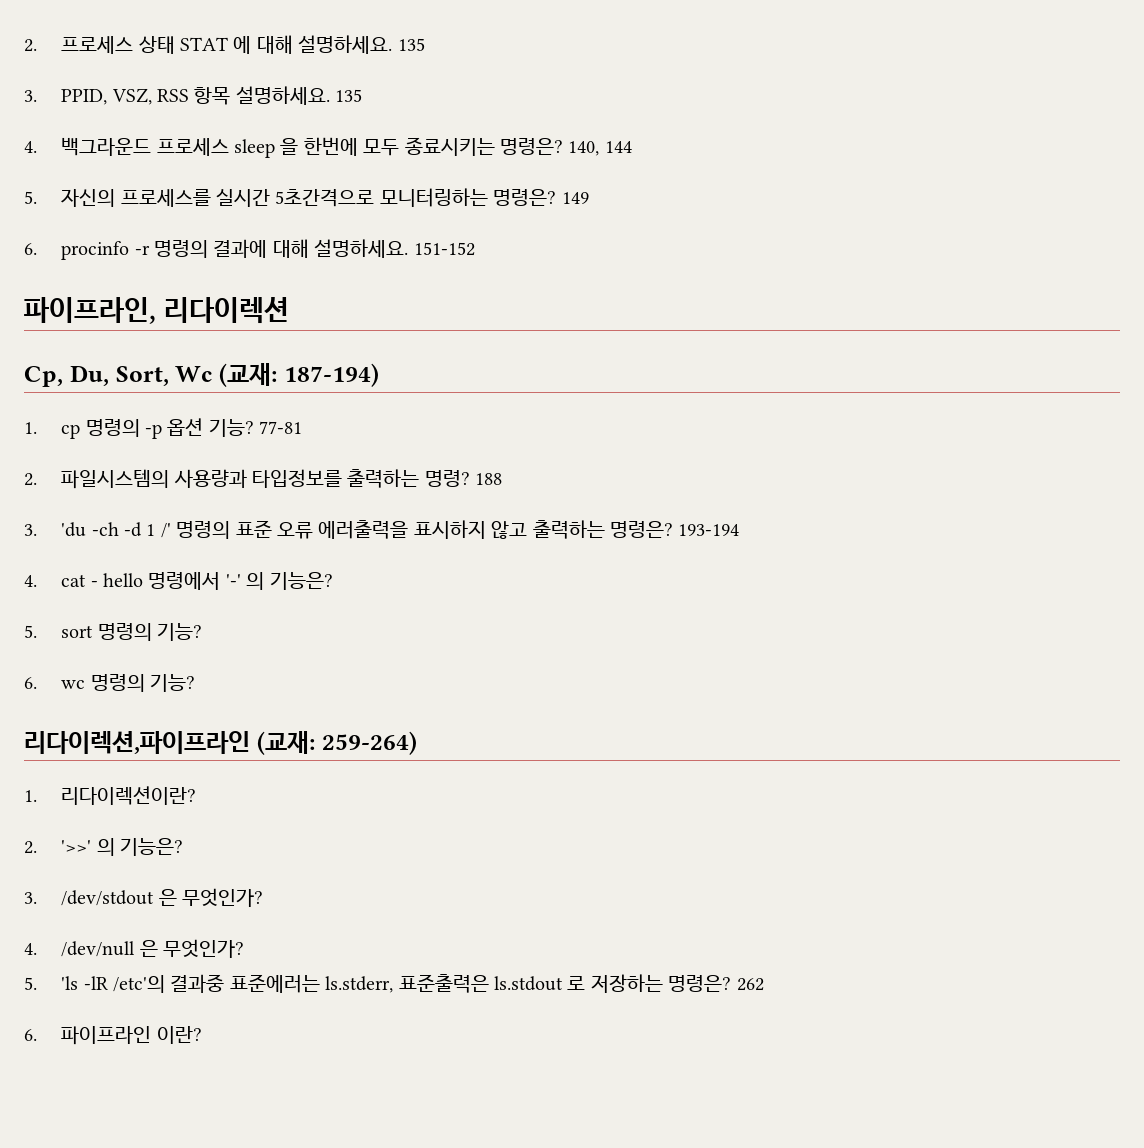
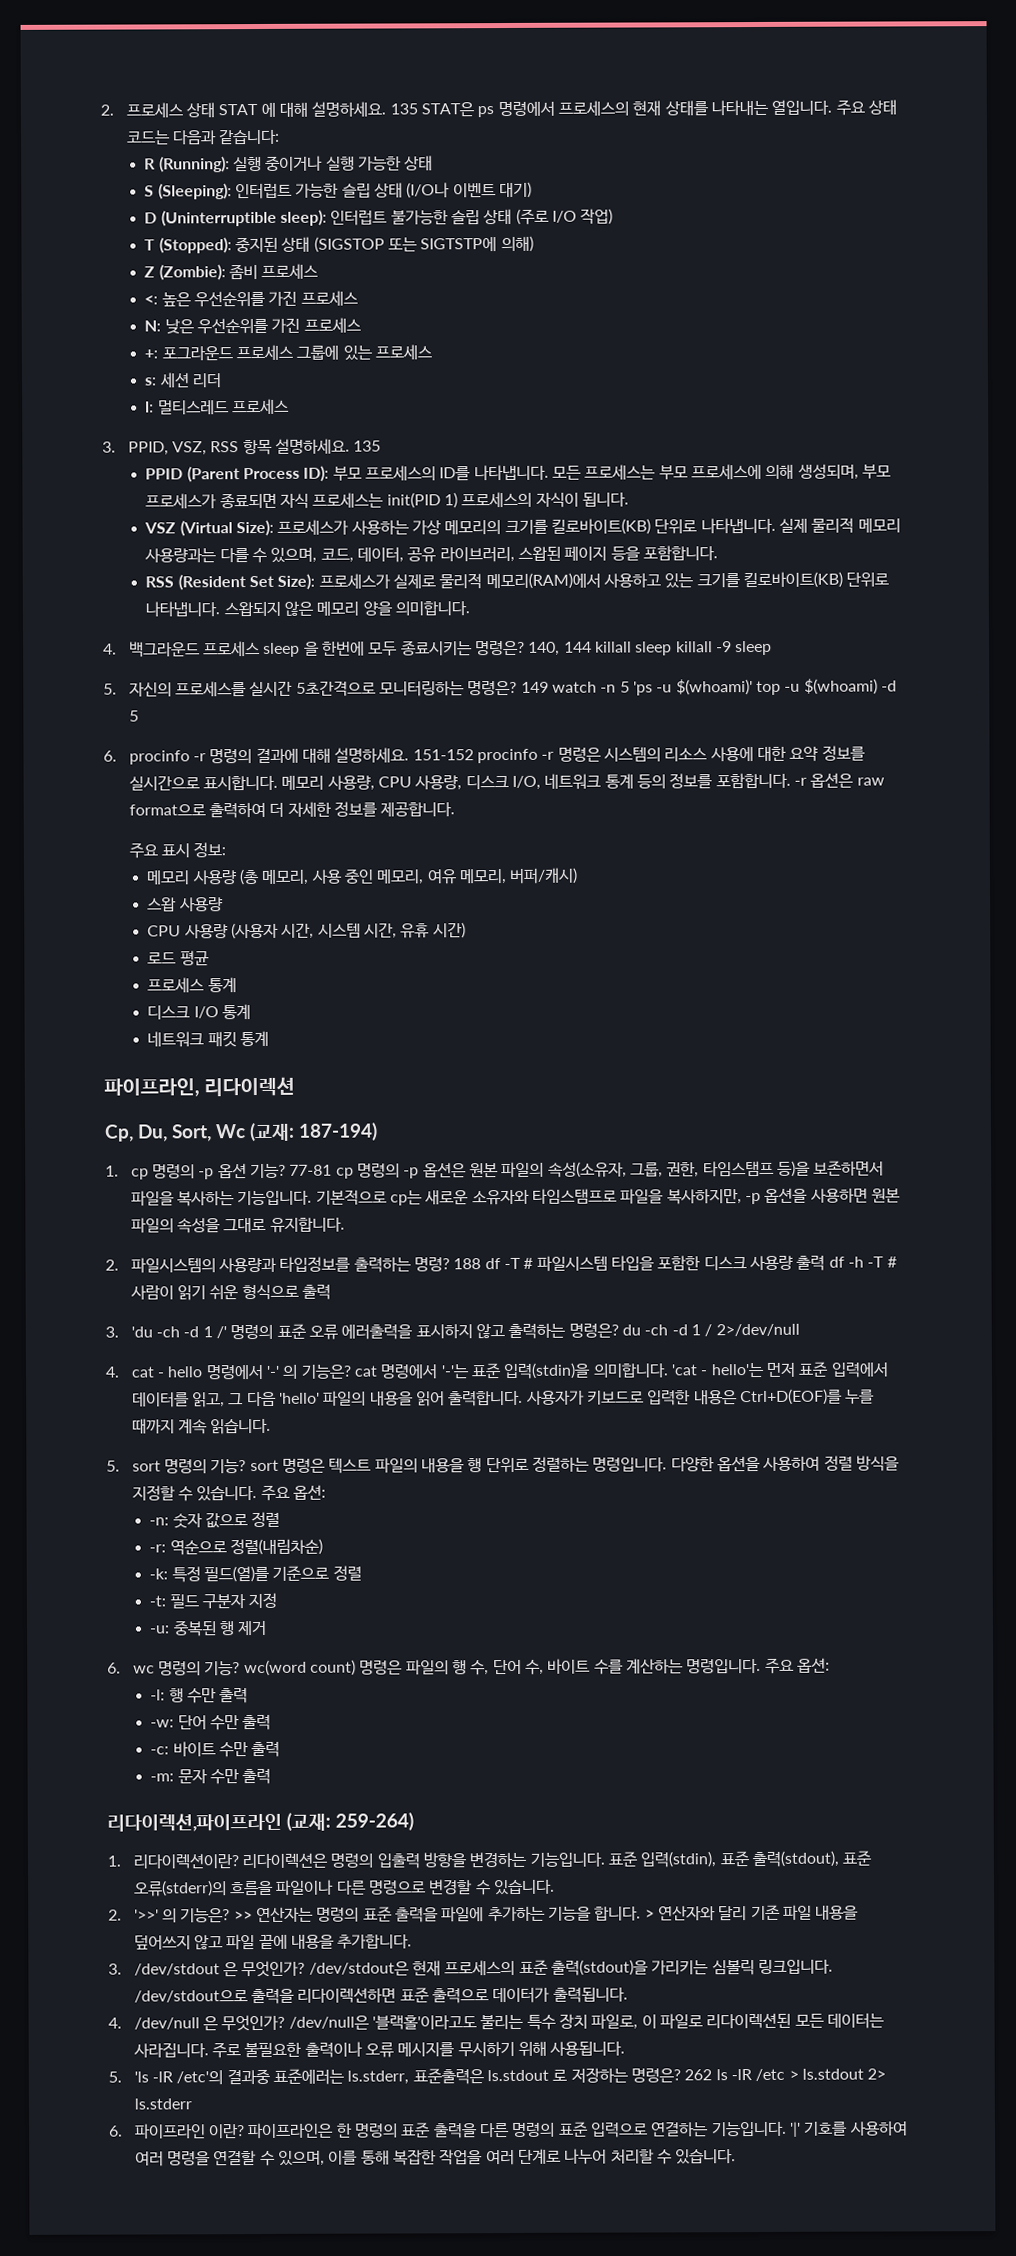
- 2. 프로세스 상태 STAT 에 대해 설명하세요. 135
+ 2. 프로세스 상태 STAT 에 대해 설명하세요. 135 STAT은 ps 명령에서 프로세스의 현재 상태를 나타내는 열입니다. 주요 상태 코드는 다음과 같습니다:
+ R (Running): 실행 중이거나 실행 가능한 상태
+ S (Sleeping): 인터럽트 가능한 슬립 상태 (I/O나 이벤트 대기)
+ D (Uninterruptible sleep): 인터럽트 불가능한 슬립 상태 (주로 I/O 작업)
+ T (Stopped): 중지된 상태 (SIGSTOP 또는 SIGTSTP에 의해)
+ Z (Zombie): 좀비 프로세스
+ <: 높은 우선순위를 가진 프로세스
+ N: 낮은 우선순위를 가진 프로세스
+ +: 포그라운드 프로세스 그룹에 있는 프로세스
+ s: 세션 리더
+ l: 멀티스레드 프로세스
+ PPID (Parent Process ID): 부모 프로세스의 ID를 나타냅니다. 모든 프로세스는 부모 프로세스에 의해 생성되며, 부모 프로세스가 종료되면 자식 프로세스는 init(PID 1) 프로세스의 자식이 됩니다.
+ VSZ (Virtual Size): 프로세스가 사용하는 가상 메모리의 크기를 킬로바이트(KB) 단위로 나타냅니다. 실제 물리적 메모리 사용량과는 다를 수 있으며, 코드, 데이터, 공유 라이브러리, 스왑된 페이지 등을 포함합니다.
+ RSS (Resident Set Size): 프로세스가 실제로 물리적 메모리(RAM)에서 사용하고 있는 크기를 킬로바이트(KB) 단위로 나타냅니다. 스왑되지 않은 메모리 양을 의미합니다.
- 140, 144
+ 140, 144 killall sleep killall -9 sleep
- 149
+ 149 watch -n 5 'ps -u $(whoami)' top -u $(whoami) -d 5
- 151-152
+ 151-152 procinfo -r 명령은 시스템의 리소스 사용에 대한 요약 정보를 실시간으로 표시합니다. 메모리 사용량, CPU 사용량, 디스크 I/O, 네트워크 통계 등의 정보를 포함합니다. -r 옵션은 raw format으로 출력하여 더 자세한 정보를 제공합니다.
+ 주요 표시 정보:
+ 메모리 사용량 (총 메모리, 사용 중인 메모리, 여유 메모리, 버퍼/캐시)
+ 스왑 사용량
+ CPU 사용량 (사용자 시간, 시스템 시간, 유휴 시간)
+ 로드 평균
+ 프로세스 통계
+ 디스크 I/O 통계
+ 네트워크 패킷 통계
- 77-81
+ 77-81 cp 명령의 -p 옵션은 원본 파일의 속성(소유자, 그룹, 권한, 타임스탬프 등)을 보존하면서 파일을 복사하는 기능입니다. 기본적으로 cp는 새로운 소유자와 타임스탬프로 파일을 복사하지만, -p 옵션을 사용하면 원본 파일의 속성을 그대로 유지합니다.
- 188
+ 188 df -T # 파일시스템 타입을 포함한 디스크 사용량 출력 df -h -T # 사람이 읽기 쉬운 형식으로 출력
- 3. 'du -ch -d 1 /' 명령의 표준 오류 에러출력을 표시하지 않고 출력하는 명령은? 193-194
+ 3. 'du -ch -d 1 /' 명령의 표준 오류 에러출력을 표시하지 않고 출력하는 명령은? du -ch -d 1 / 2>/dev/null
- 4. cat - hello 명령에서 '-' 의 기능은?
- 5. sort 명령의 기능?
- 6. wc 명령의 기능?
+ 4. cat - hello 명령에서 '-' 의 기능은? cat 명령에서 '-'는 표준 입력(stdin)을 의미합니다. 'cat - hello'는 먼저 표준 입력에서 데이터를 읽고, 그 다음 'hello' 파일의 내용을 읽어 출력합니다. 사용자가 키보드로 입력한 내용은 Ctrl+D(EOF)를 누를 때까지 계속 읽습니다.
+ 5. sort 명령의 기능? sort 명령은 텍스트 파일의 내용을 행 단위로 정렬하는 명령입니다. 다양한 옵션을 사용하여 정렬 방식을 지정할 수 있습니다. 주요 옵션:
+ -n: 숫자 값으로 정렬
+ -r: 역순으로 정렬(내림차순)
+ -k: 특정 필드(열)를 기준으로 정렬
+ -t: 필드 구분자 지정
+ -u: 중복된 행 제거
+ 6. wc 명령의 기능? wc(word count) 명령은 파일의 행 수, 단어 수, 바이트 수를 계산하는 명령입니다. 주요 옵션:
+ -l: 행 수만 출력
+ -w: 단어 수만 출력
+ -c: 바이트 수만 출력
+ -m: 문자 수만 출력
- 1. 리다이렉션이란?
- 2. '>>' 의 기능은?
- 3. /dev/stdout 은 무엇인가?
- 4. /dev/null 은 무엇인가?
+ 1. 리다이렉션이란? 리다이렉션은 명령의 입출력 방향을 변경하는 기능입니다. 표준 입력(stdin), 표준 출력(stdout), 표준 오류(stderr)의 흐름을 파일이나 다른 명령으로 변경할 수 있습니다.
+ 2. '>>' 의 기능은? >> 연산자는 명령의 표준 출력을 파일에 추가하는 기능을 합니다. > 연산자와 달리 기존 파일 내용을 덮어쓰지 않고 파일 끝에 내용을 추가합니다.
+ 3. /dev/stdout 은 무엇인가? /dev/stdout은 현재 프로세스의 표준 출력(stdout)을 가리키는 심볼릭 링크입니다. /dev/stdout으로 출력을 리다이렉션하면 표준 출력으로 데이터가 출력됩니다.
+ 4. /dev/null 은 무엇인가? /dev/null은 '블랙홀'이라고도 불리는 특수 장치 파일로, 이 파일로 리다이렉션된 모든 데이터는 사라집니다. 주로 불필요한 출력이나 오류 메시지를 무시하기 위해 사용됩니다.
- 262
- 6. 파이프라인 이란?
+ 262 ls -lR /etc > ls.stdout 2> ls.stderr
+ 6. 파이프라인 이란? 파이프라인은 한 명령의 표준 출력을 다른 명령의 표준 입력으로 연결하는 기능입니다. '|' 기호를 사용하여 여러 명령을 연결할 수 있으며, 이를 통해 복잡한 작업을 여러 단계로 나누어 처리할 수 있습니다.

